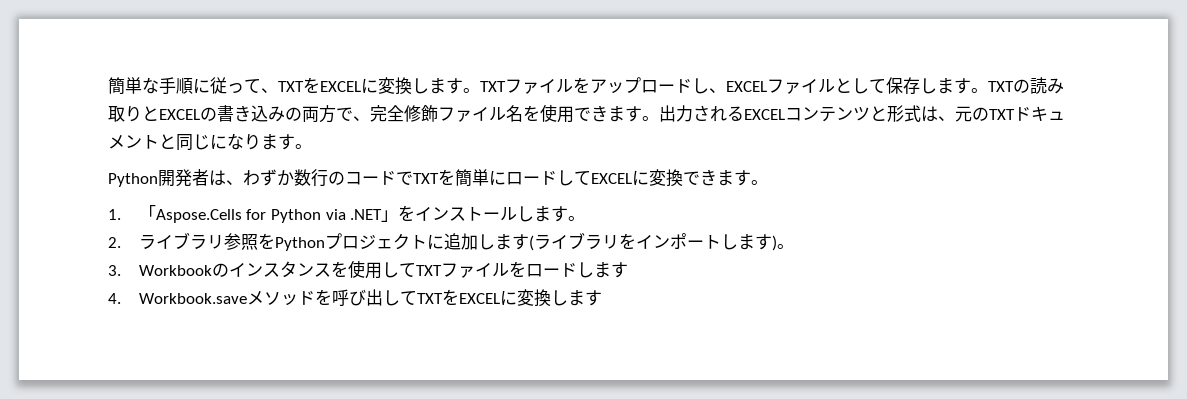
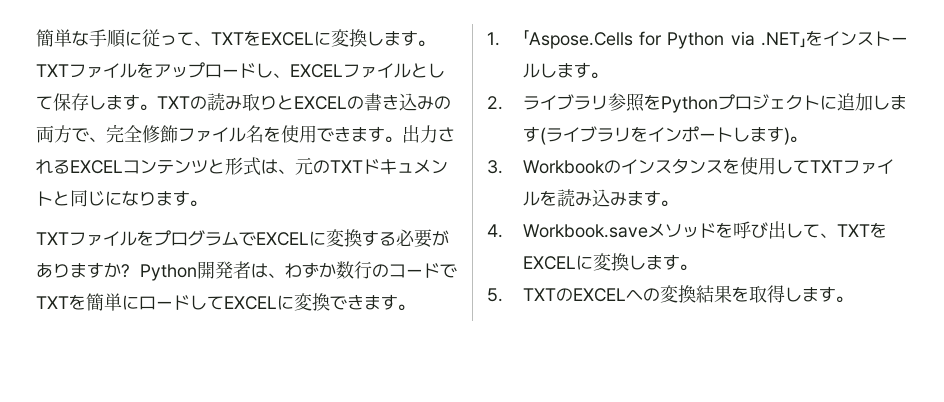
+ TXTファイルをプログラムでEXCELに変換する必要がありますか?
- 3. Workbookのインスタンスを使用してTXTファイルをロードします
+ 3. Workbookのインスタンスを使用してTXTファイルを読み込みます。
- 4. Workbook.saveメソッドを呼び出してTXTをEXCELに変換します
+ 4. Workbook.saveメソッドを呼び出して、TXTをEXCELに変換します。
+ 5. TXTのEXCELへの変換結果を取得します。

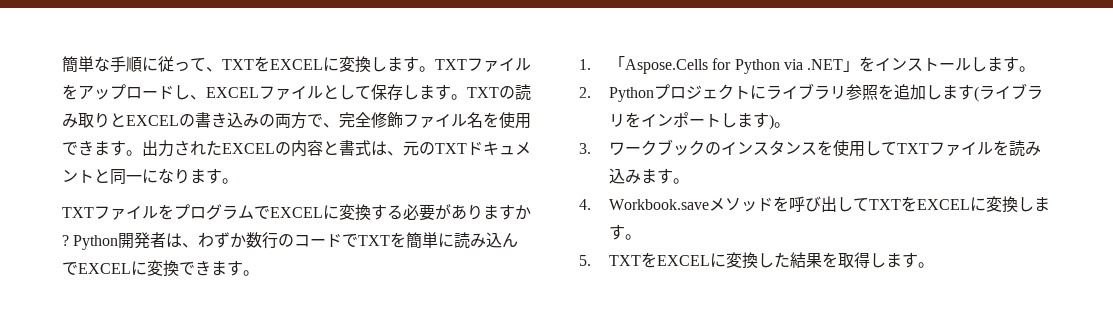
- 出力されるEXCELコンテンツと形式は、元のTXTドキュメントと同じになります。
+ 出力されたEXCELの内容と書式は、元のTXTドキュメントと同一になります。
- Python開発者は、わずか数行のコードでTXTを簡単にロードしてEXCELに変換できます。
+ Python開発者は、わずか数行のコードでTXTを簡単に読み込んでEXCELに変換できます。
- 2.ライブラリ参照をPythonプロジェクトに追加します(ライブラリをインポートします)。
+ 2. Pythonプロジェクトにライブラリ参照を追加します(ライブラリをインポートします)。
- 3. Workbookのインスタンスを使用してTXTファイルを読み込みます。
+ 3.ワークブックのインスタンスを使用してTXTファイルを読み込みます。
- 4. Workbook.saveメソッドを呼び出して、TXTをEXCELに変換します。
+ 4. Workbook.saveメソッドを呼び出してTXTをEXCELに変換します。
- 5. TXTのEXCELへの変換結果を取得します。
+ 5. TXTをEXCELに変換した結果を取得します。

